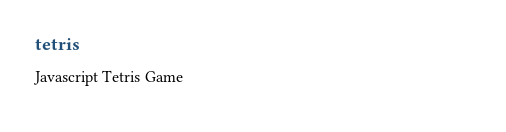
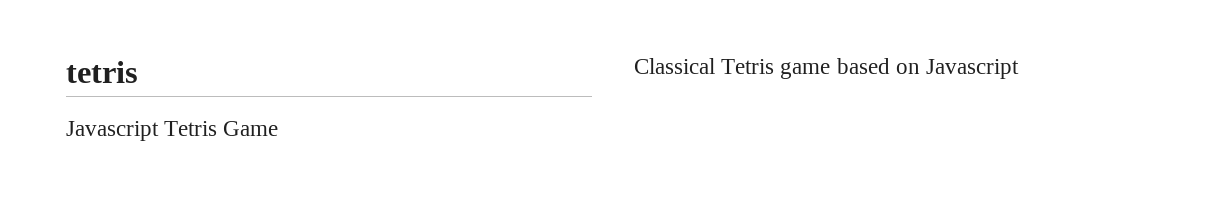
+ Classical Tetris game based on Javascript

